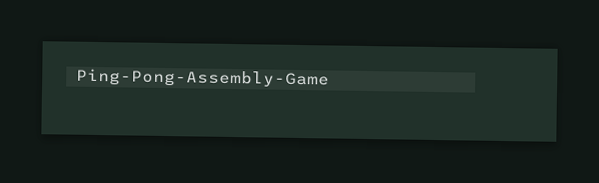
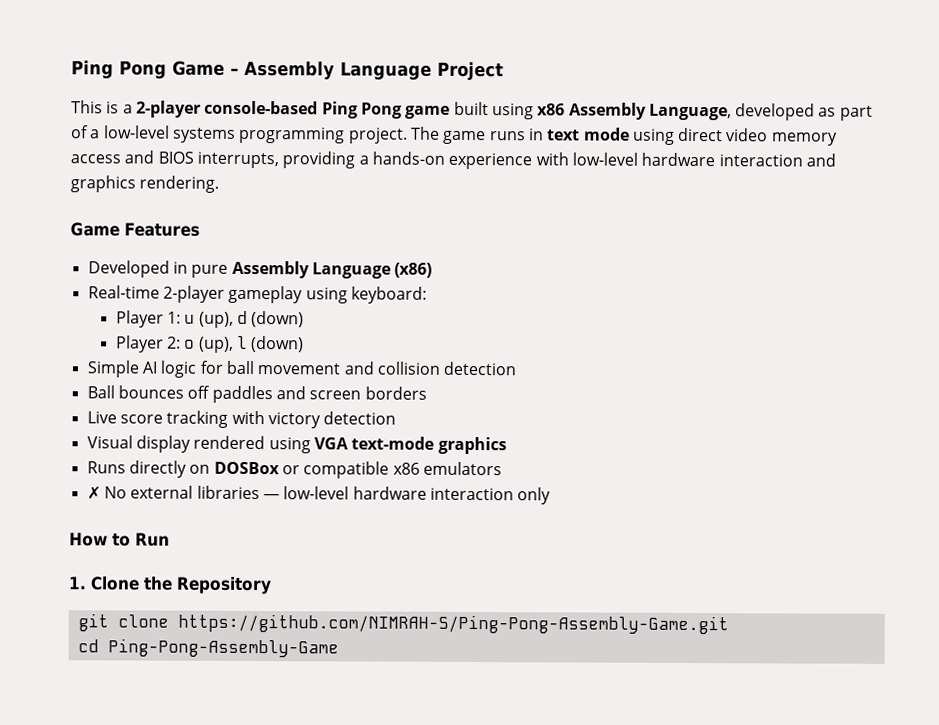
- Ping-Pong-Assembly-Game
+ Ping Pong Game – Assembly Language Project
+ This is a 2-player console-based Ping Pong game built using x86 Assembly Language, developed as part of a low-level systems programming project. The game runs in text mode using direct video memory access and BIOS interrupts, providing a hands-on experience with low-level hardware interaction and graphics rendering.
+ Game Features
+ Developed in pure Assembly Language (x86)
+ Real-time 2-player gameplay using keyboard:
+ Player 1: u (up), d (down)
+ Player 2: o (up), l (down)
+ Simple AI logic for ball movement and collision detection
+ Ball bounces off paddles and screen borders
+ Live score tracking with victory detection
+ Visual display rendered using VGA text-mode graphics
+ Runs directly on DOSBox or compatible x86 emulators
+ ✗ No external libraries — low-level hardware interaction only
+ How to Run
+ 1. Clone the Repository
+ git clone https://github.com/NIMRAH-S/Ping-Pong-Assembly-Game.git
+ cd Ping-Pong-Assembly-Game

